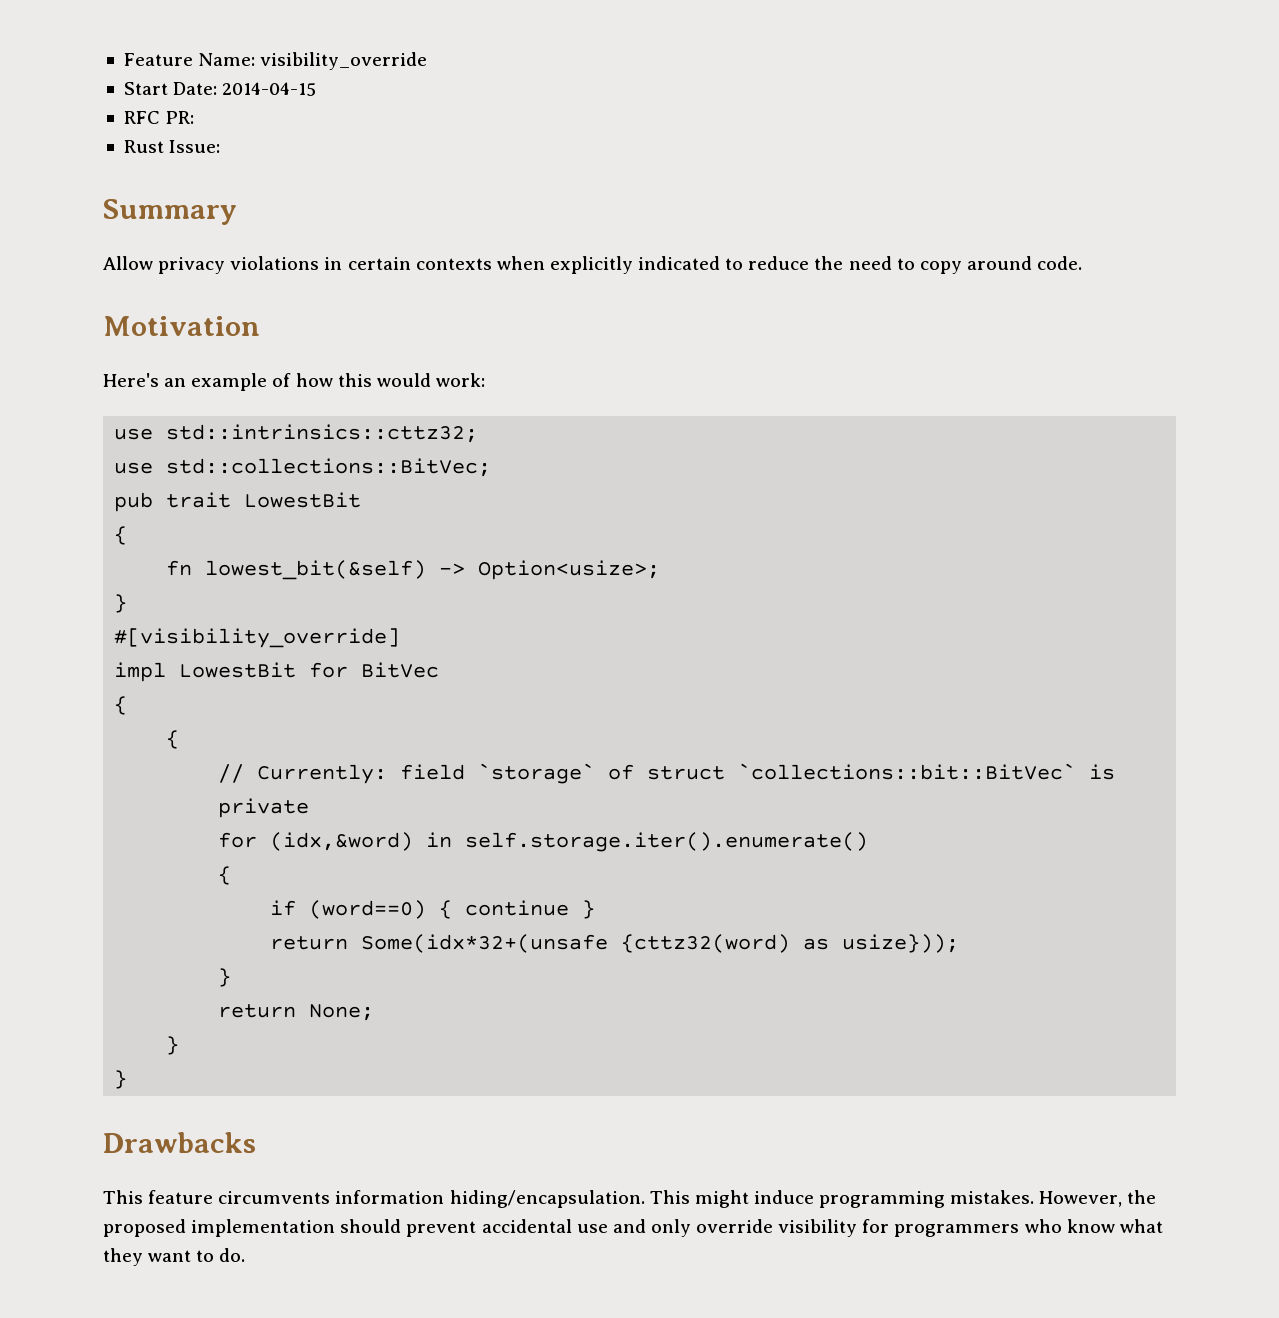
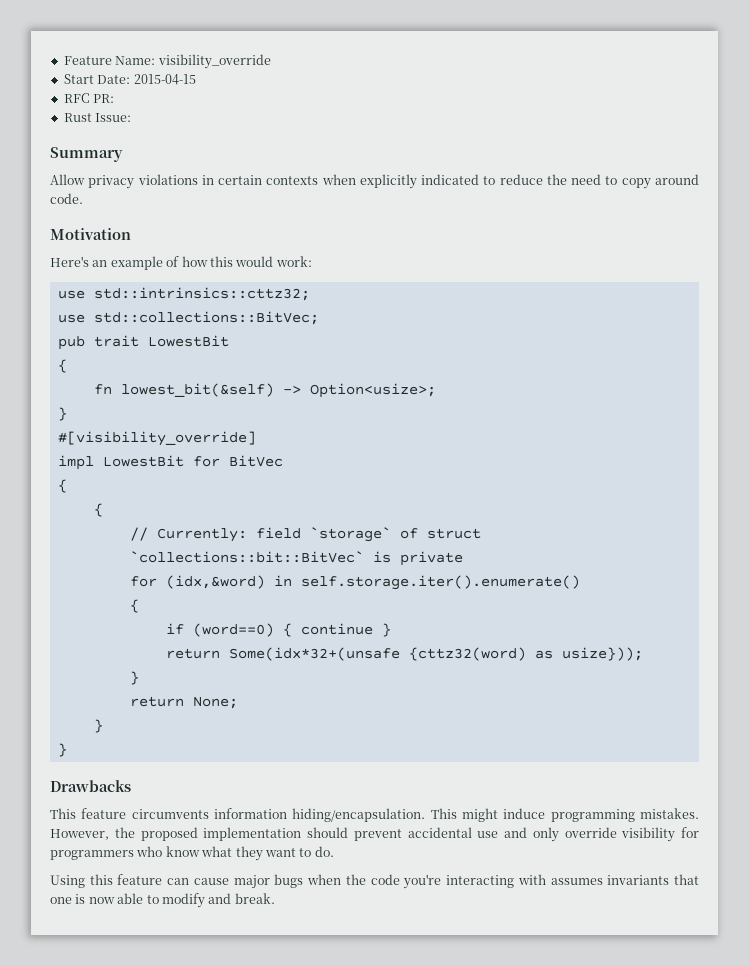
- Start Date: 2014-04-15
+ Start Date: 2015-04-15
+ Using this feature can cause major bugs when the code you're interacting with assumes invariants that one is now able to modify and break.

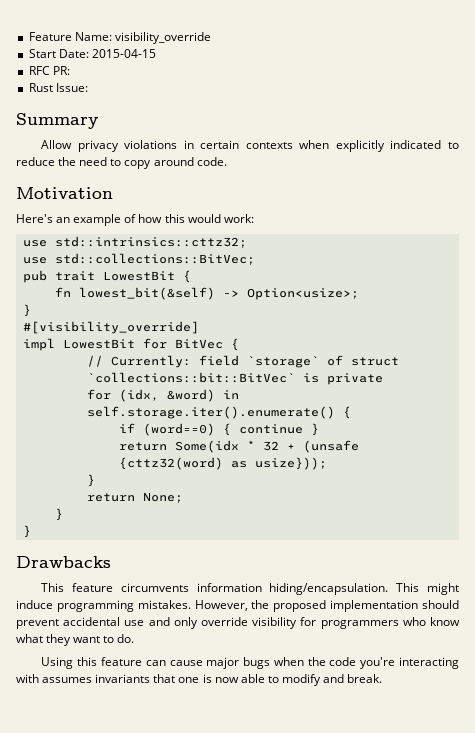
- pub trait LowestBit
- {
+ pub trait LowestBit {
- impl LowestBit for BitVec
- {
- {
+ impl LowestBit for BitVec {
- for (idx,&word) in self.storage.iter().enumerate()
- {
+ for (idx, &word) in self.storage.iter().enumerate() {
- return Some(idx*32+(unsafe {cttz32(word) as usize}));
+ return Some(idx * 32 + (unsafe {cttz32(word) as usize}));

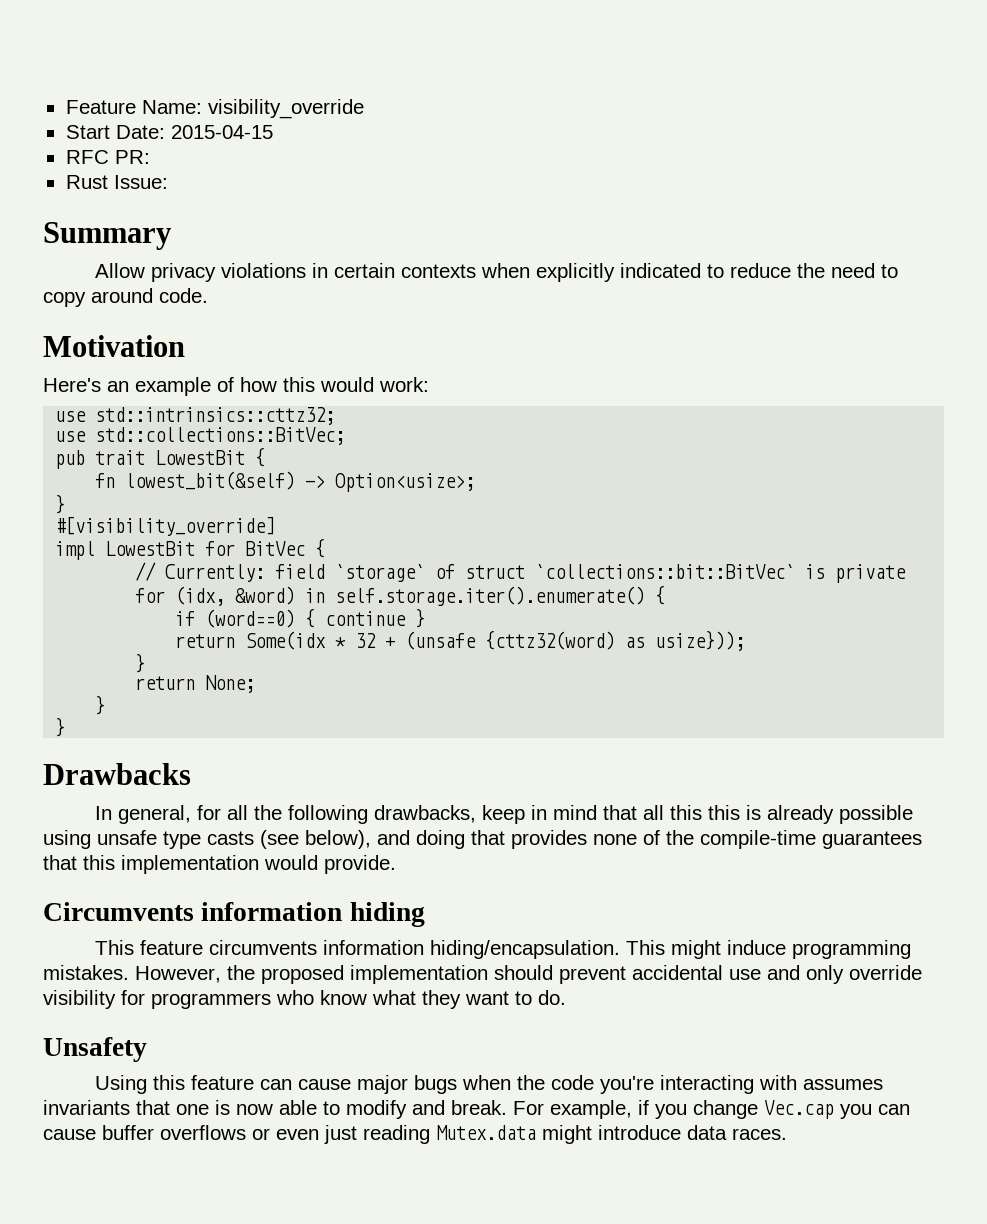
+ In general, for all the following drawbacks, keep in mind that all this this is already possible using unsafe type casts (see below), and doing that provides none of the compile-time guarantees that this implementation would provide.
+ Circumvents information hiding
+ Unsafety
+ For example, if you change Vec.cap you can cause buffer overflows or even just reading Mutex.data might introduce data races.

